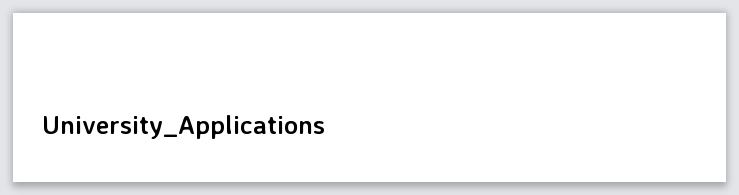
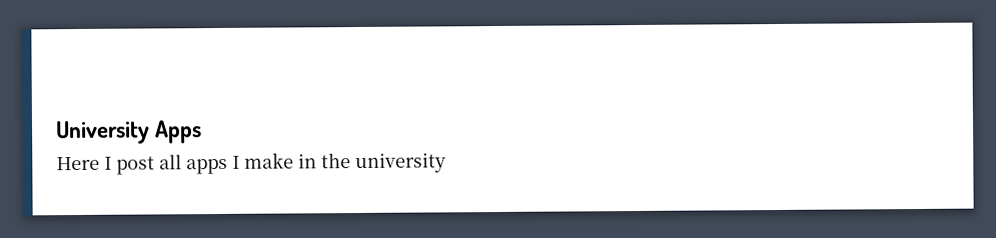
- University_Applications
+ University Apps
+ Here I post all apps I make in the university

